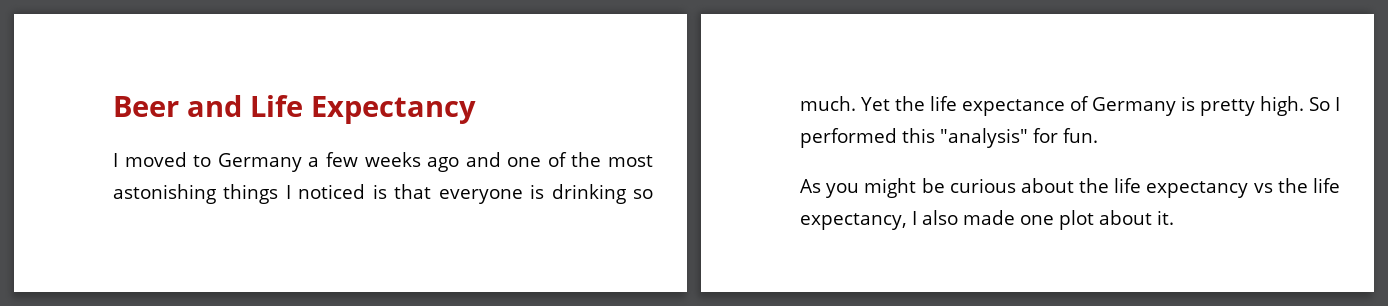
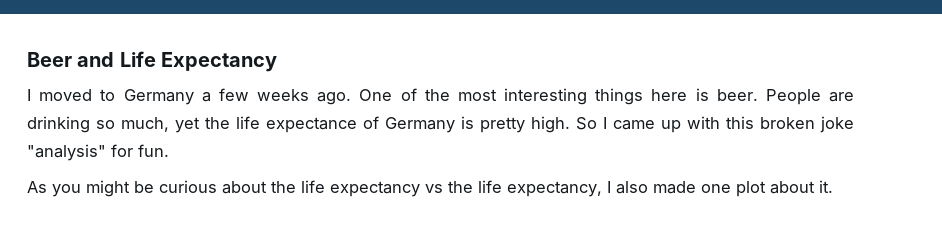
- I moved to Germany a few weeks ago and one of the most astonishing things I noticed is that everyone is drinking so much. Yet the life expectance of Germany is pretty high.
+ I moved to Germany a few weeks ago. One of the most interesting things here is beer. People are drinking so much, yet the life expectance of Germany is pretty high.
- So I performed this "analysis" for fun.
+ So I came up with this broken joke "analysis" for fun.

